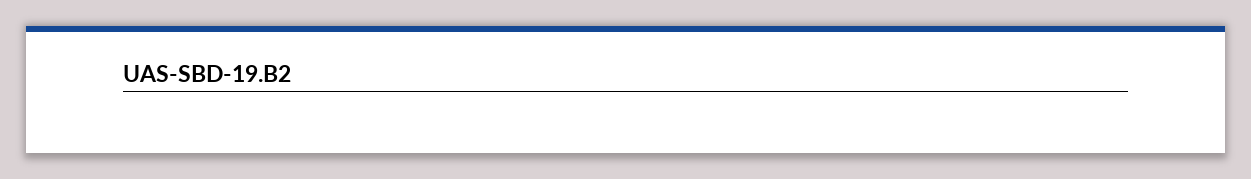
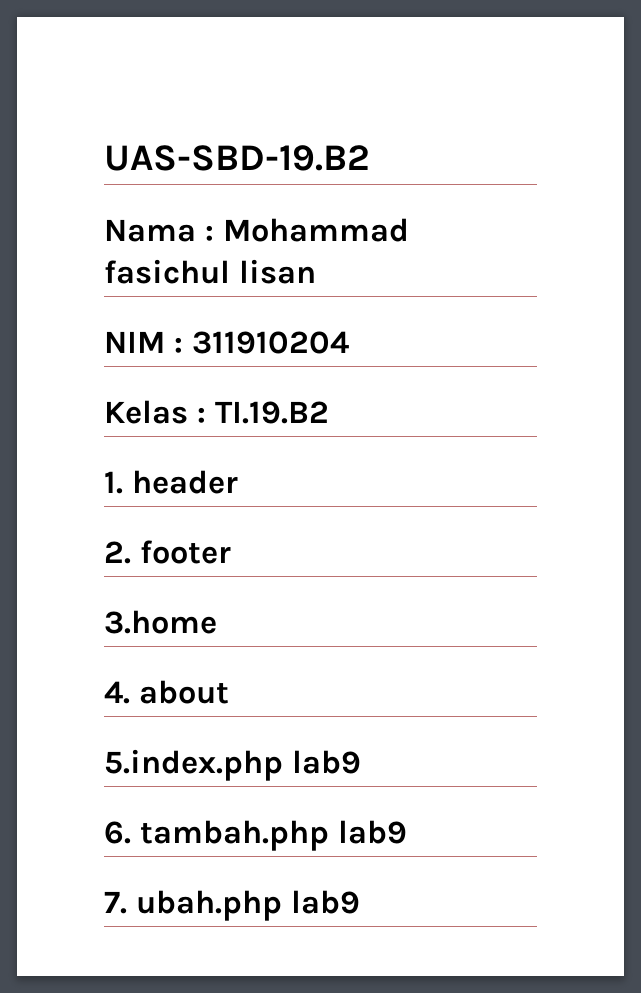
+ Nama : Mohammad fasichul lisan
+ NIM : 311910204
+ Kelas : TI.19.B2
+ 1. header
+ 2. footer
+ 3.home
+ 4. about
+ 5.index.php lab9
+ 6. tambah.php lab9
+ 7. ubah.php lab9

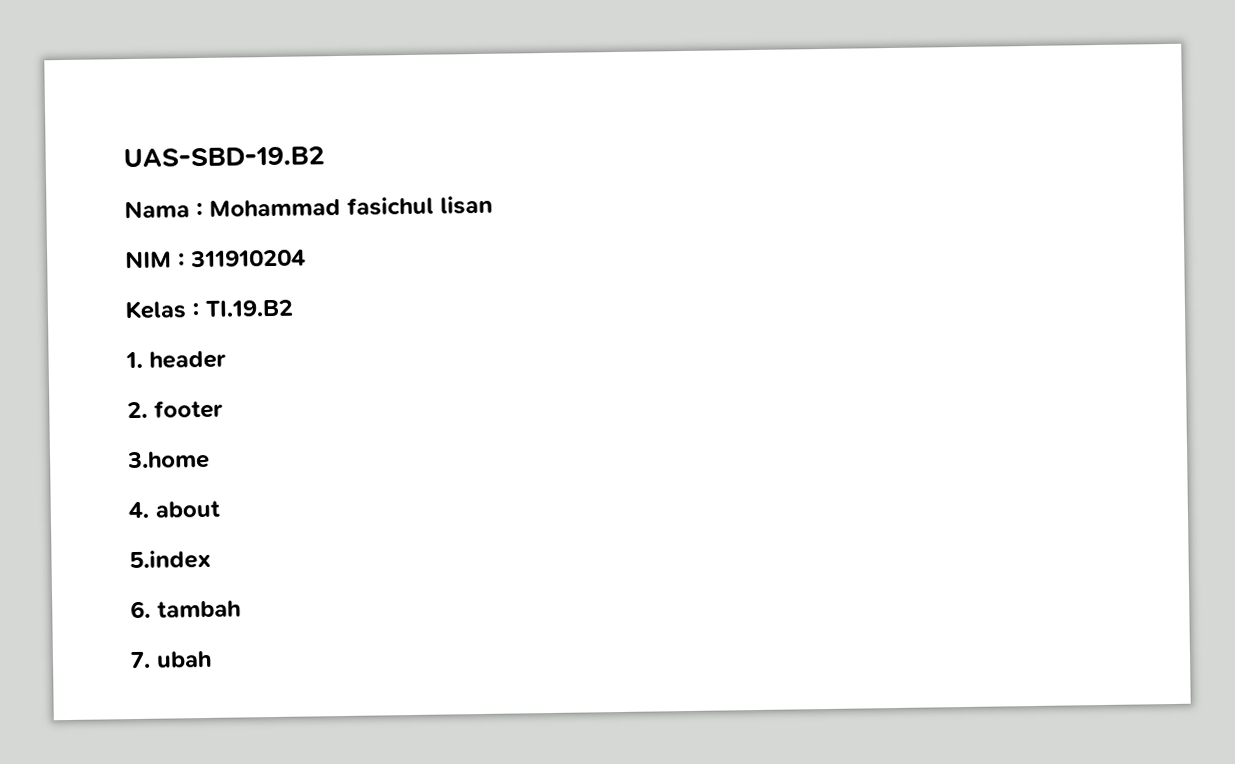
- 5.index.php lab9
+ 5.index
- 6. tambah.php lab9
+ 6. tambah
- 7. ubah.php lab9
+ 7. ubah

